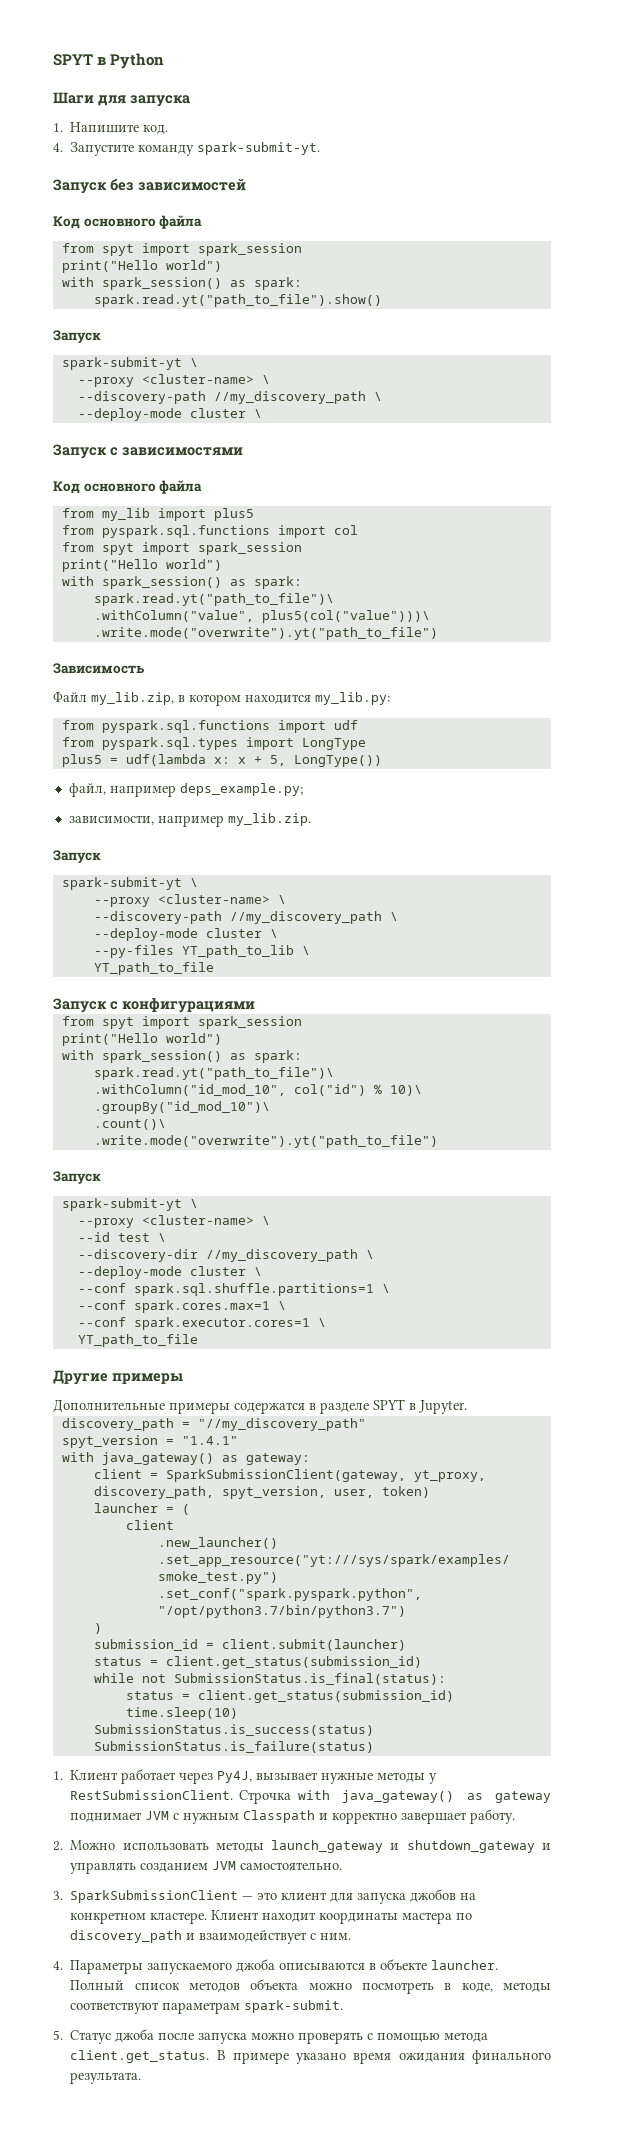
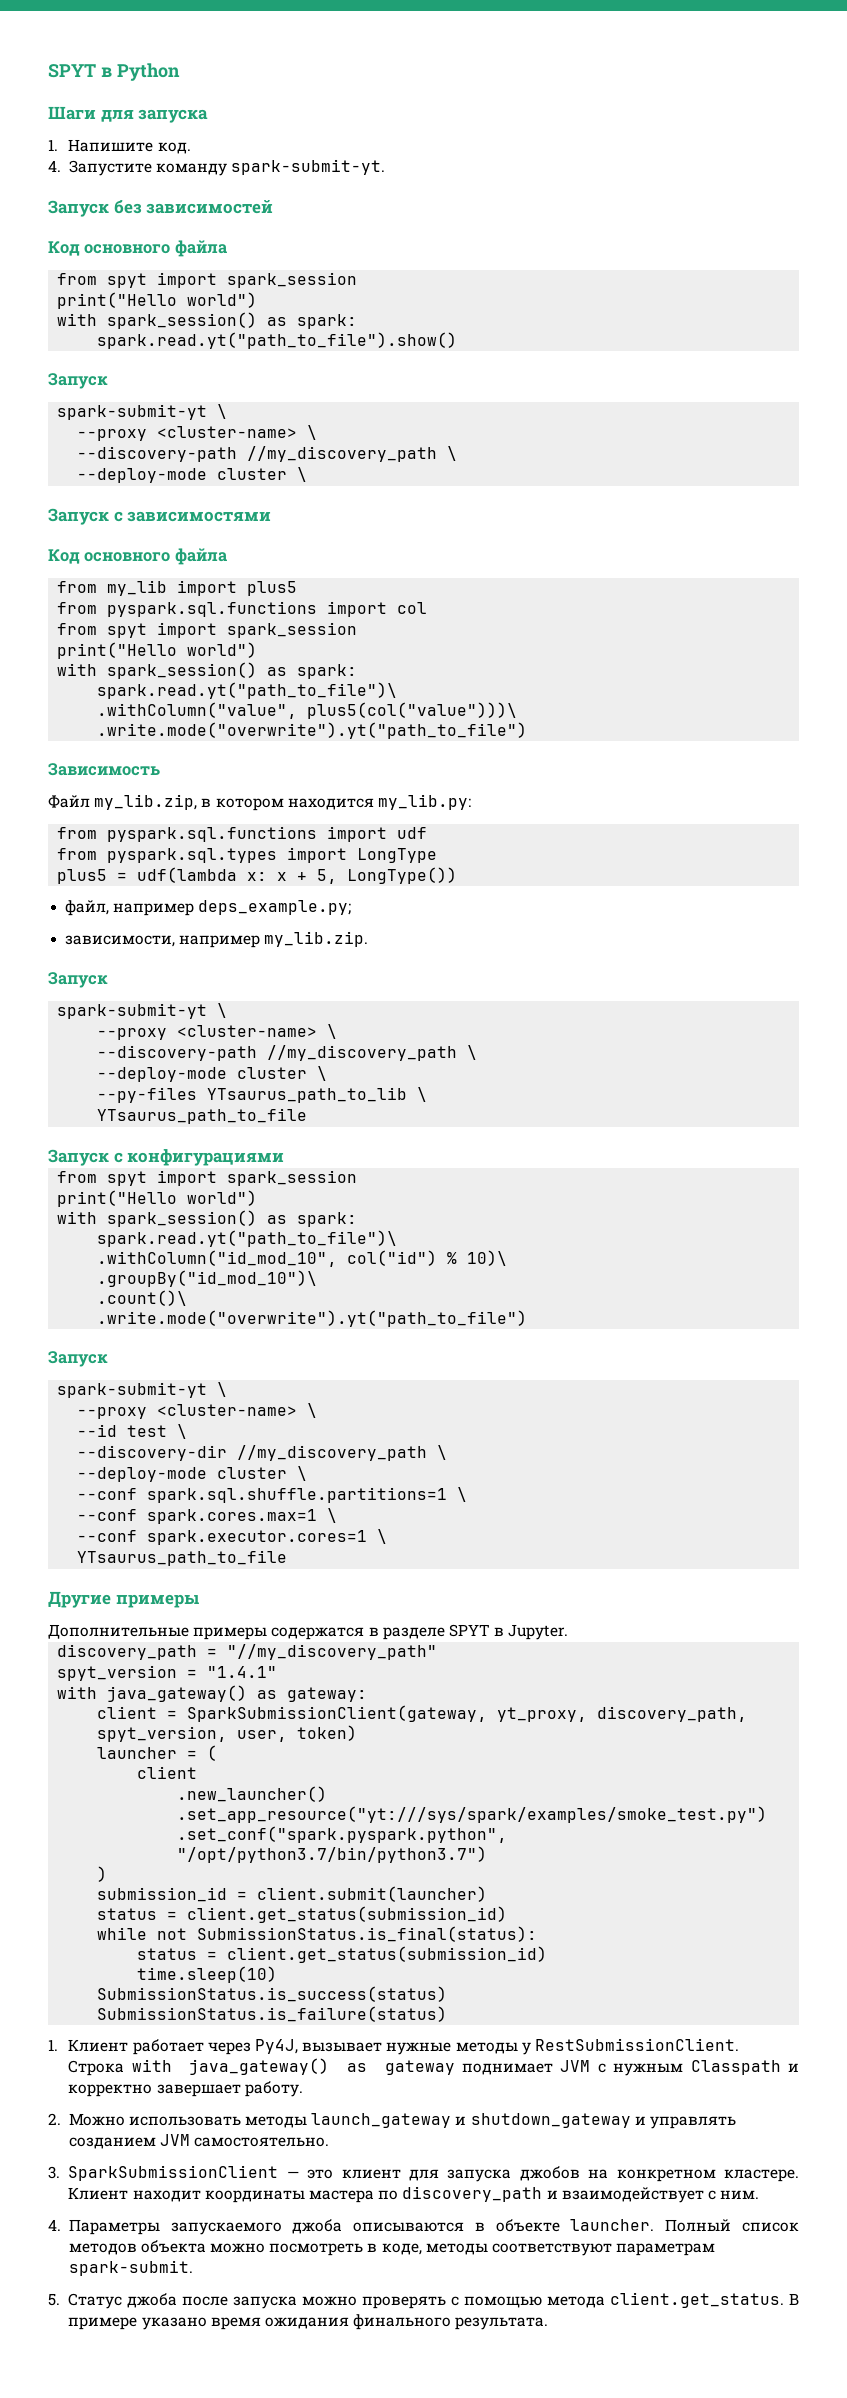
- --py-files YT_path_to_lib \
- YT_path_to_file
+ --py-files YTsaurus_path_to_lib \
+ YTsaurus_path_to_file
  --conf spark.executor.cores=1 \
- YT_path_to_file
+ YTsaurus_path_to_file
- Строчка with java_gateway() as gateway поднимает JVM с нужным Classpath и корректно завершает работу.
+ Строка with java_gateway() as gateway поднимает JVM с нужным Classpath и корректно завершает работу.

